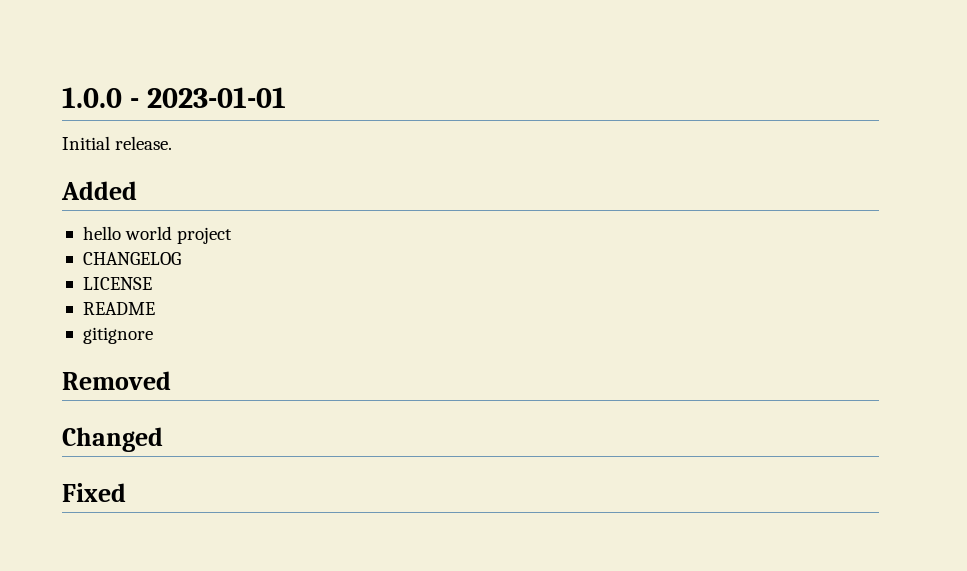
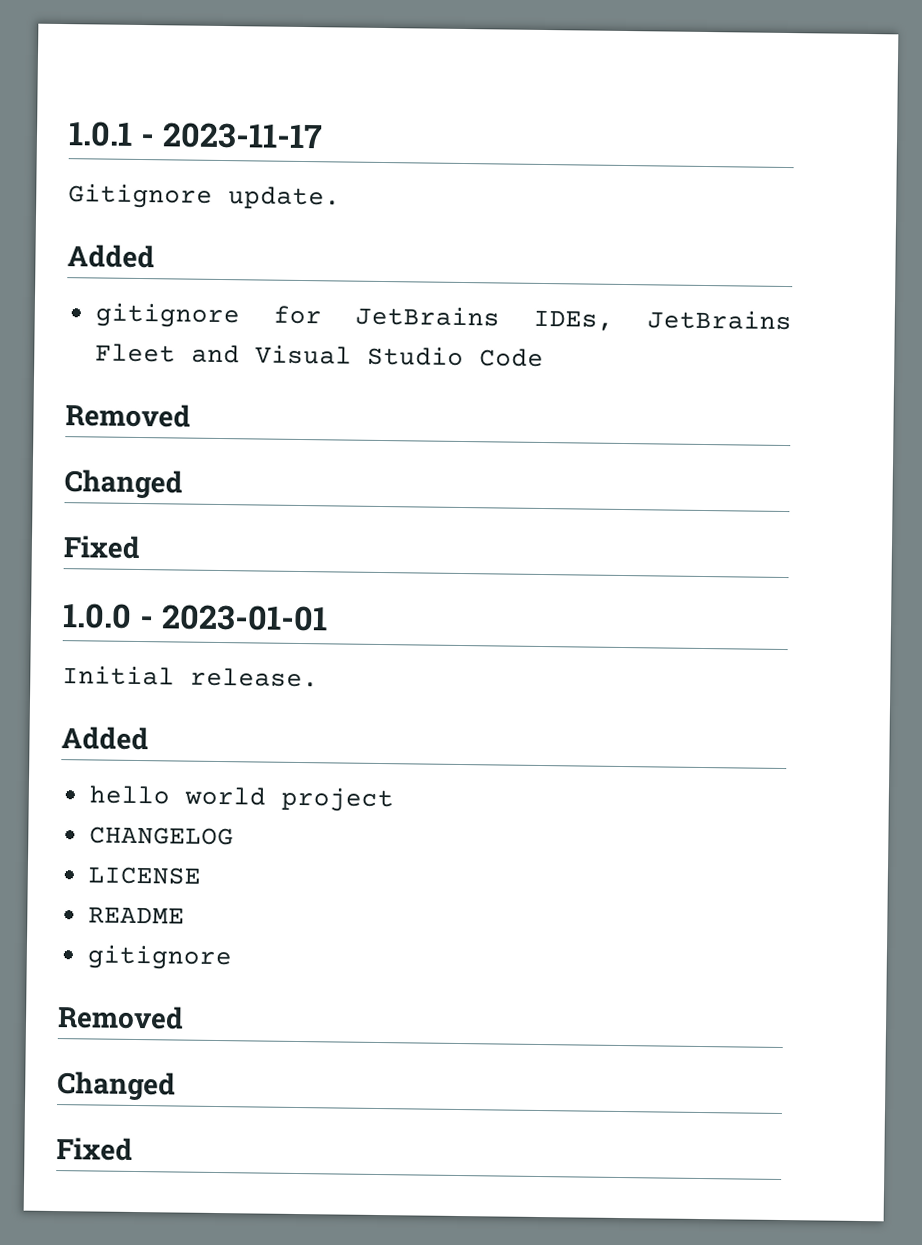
+ 1.0.1 - 2023-11-17
+ Gitignore update.
+ Added
+ gitignore for JetBrains IDEs, JetBrains Fleet and Visual Studio Code
+ Removed
+ Changed
+ Fixed

